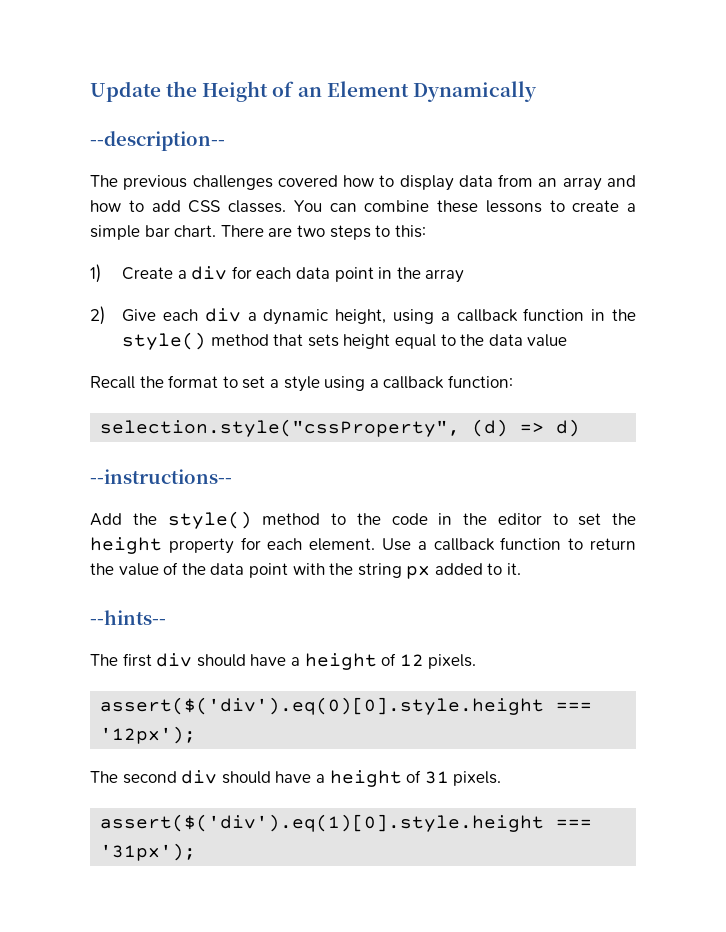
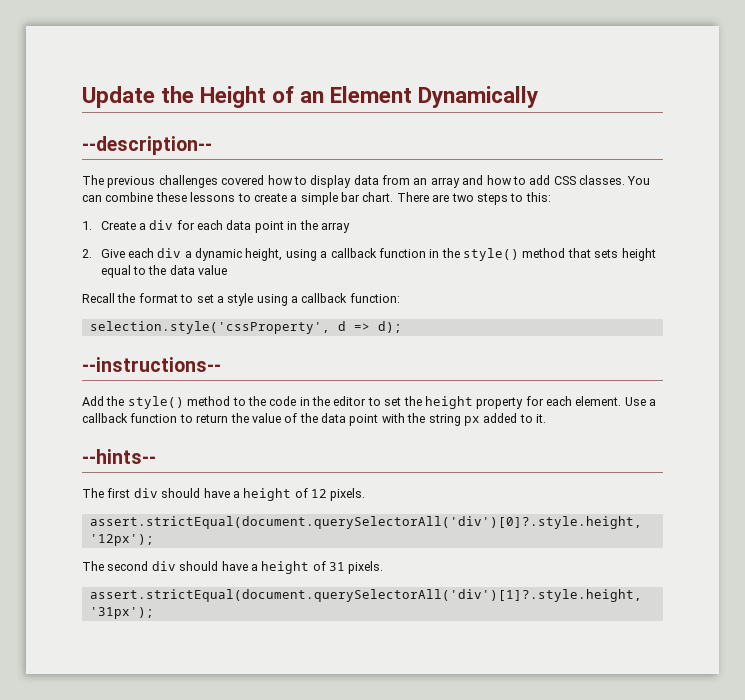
- 1) Create a div for each data point in the array
+ 1. Create a div for each data point in the array
- 2) Give each div a dynamic height, using a callback function in the style() method that sets height equal to the data value
+ 2. Give each div a dynamic height, using a callback function in the style() method that sets height equal to the data value
- selection.style("cssProperty", (d) => d)
+ selection.style('cssProperty', d => d);
- assert($('div').eq(0)[0].style.height === '12px');
+ assert.strictEqual(document.querySelectorAll('div')[0]?.style.height, '12px');
- assert($('div').eq(1)[0].style.height === '31px');
+ assert.strictEqual(document.querySelectorAll('div')[1]?.style.height, '31px');

